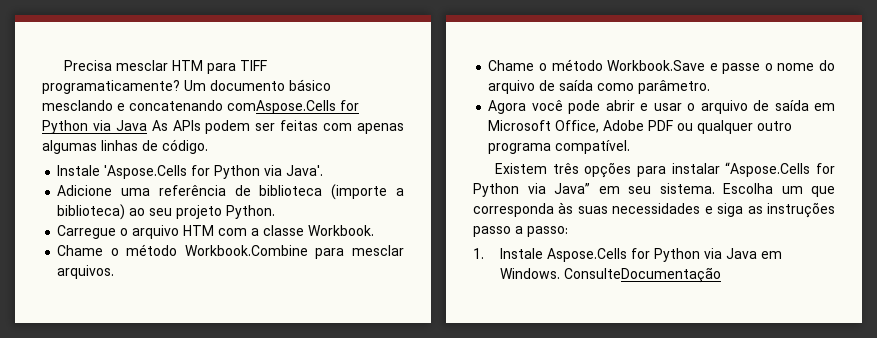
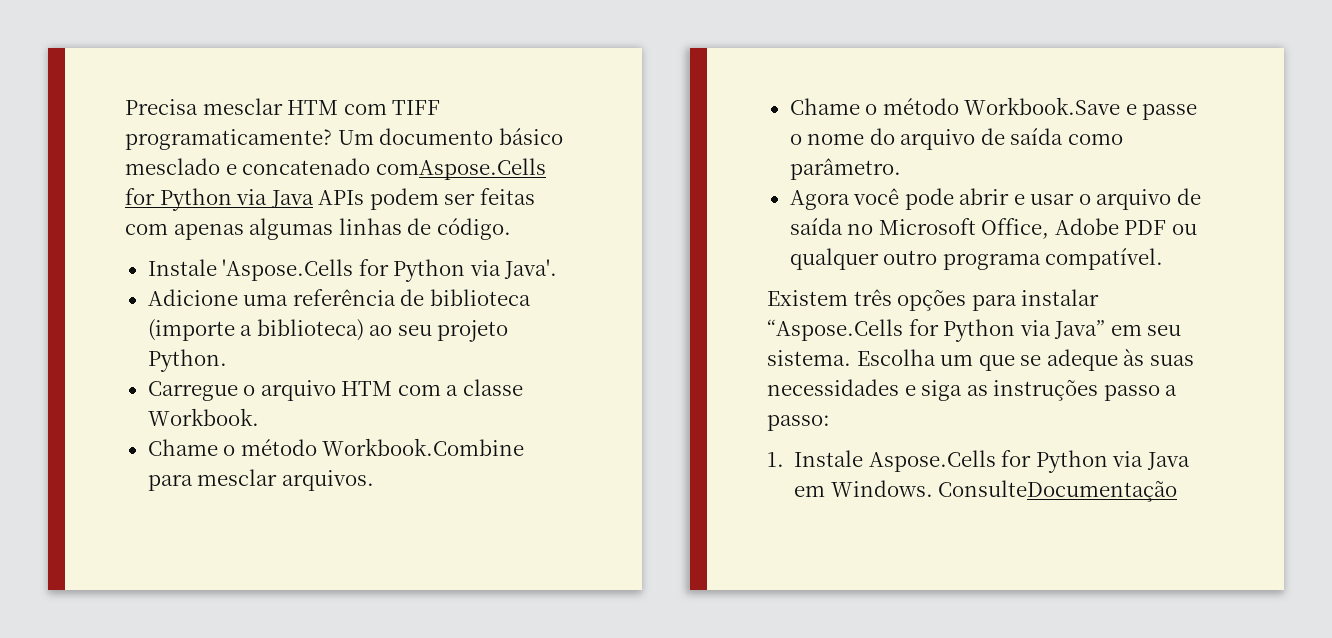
- Precisa mesclar HTM para TIFF programaticamente?
+ Precisa mesclar HTM com TIFF programaticamente?
- Um documento básico mesclando e concatenando comAspose.Cells for Python via Java As APIs podem ser feitas com apenas algumas linhas de código.
+ Um documento básico mesclado e concatenado comAspose.Cells for Python via Java APIs podem ser feitas com apenas algumas linhas de código.
- Agora você pode abrir e usar o arquivo de saída em Microsoft Office, Adobe PDF ou qualquer outro programa compatível.
+ Agora você pode abrir e usar o arquivo de saída no Microsoft Office, Adobe PDF ou qualquer outro programa compatível.
- Escolha um que corresponda às suas necessidades e siga as instruções passo a passo:
+ Escolha um que se adeque às suas necessidades e siga as instruções passo a passo:

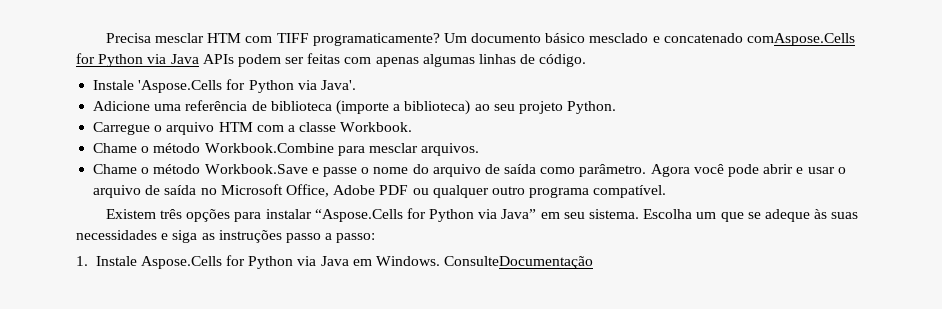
- Chame o método Workbook.Save e passe o nome do arquivo de saída como parâmetro.
- Agora você pode abrir e usar o arquivo de saída no Microsoft Office, Adobe PDF ou qualquer outro programa compatível.
+ Chame o método Workbook.Save e passe o nome do arquivo de saída como parâmetro. Agora você pode abrir e usar o arquivo de saída no Microsoft Office, Adobe PDF ou qualquer outro programa compatível.

